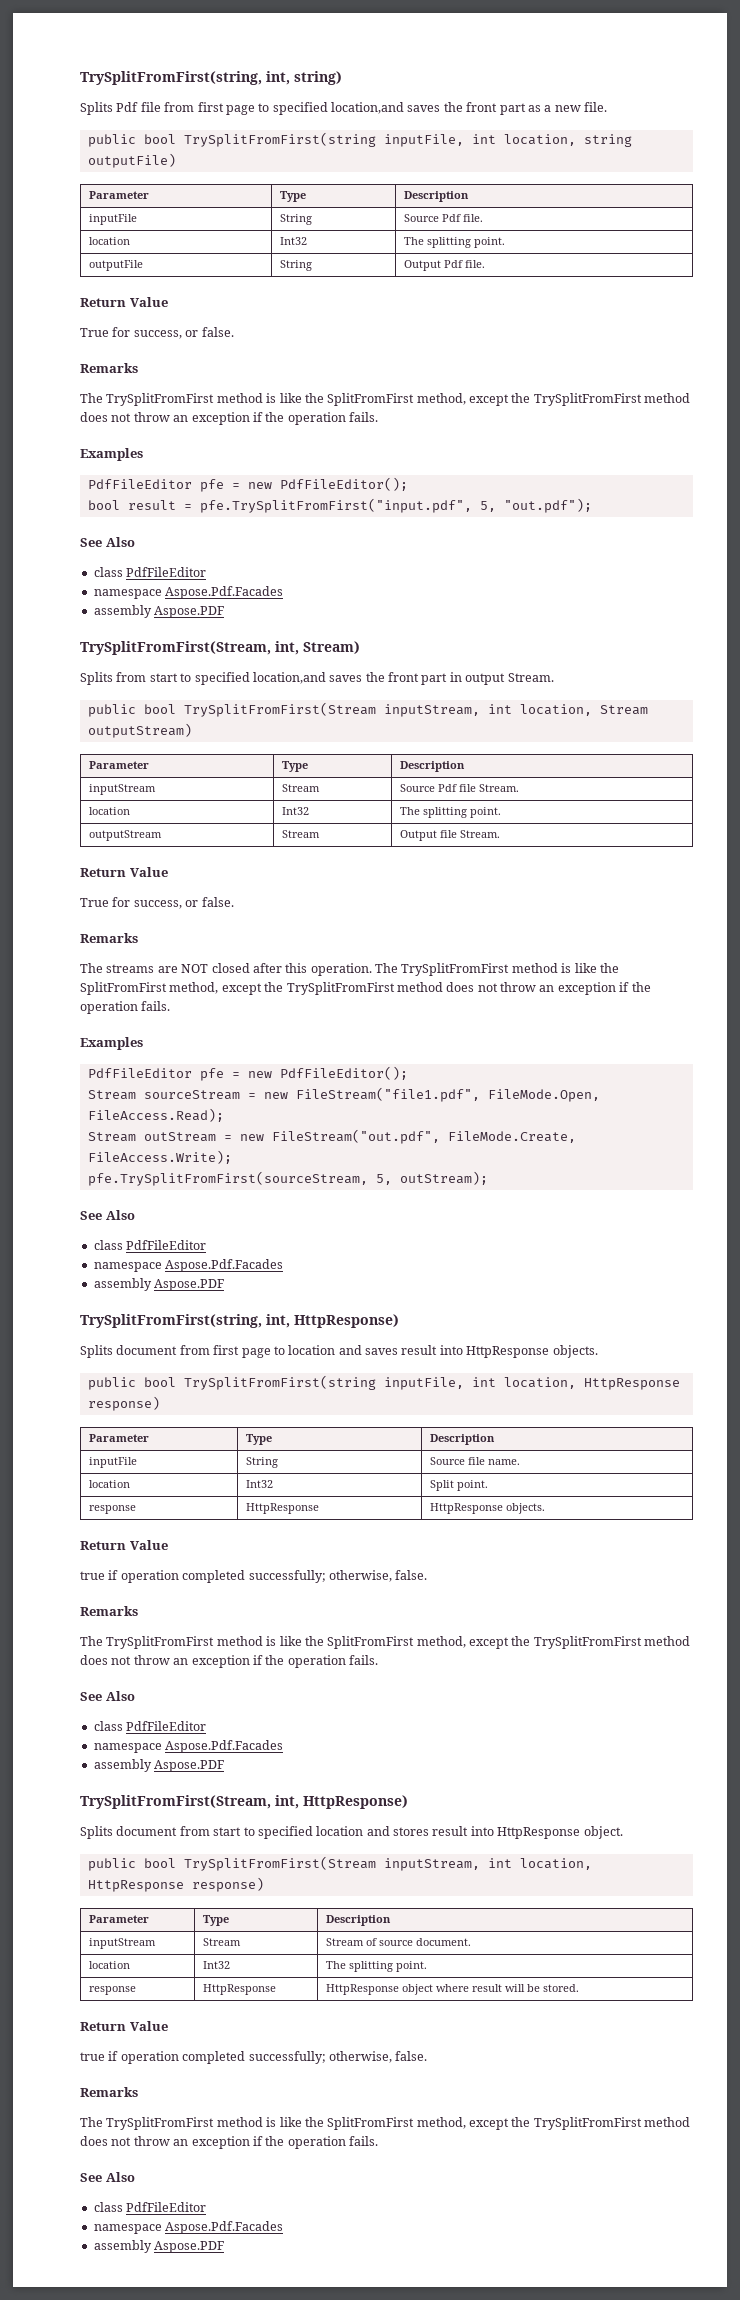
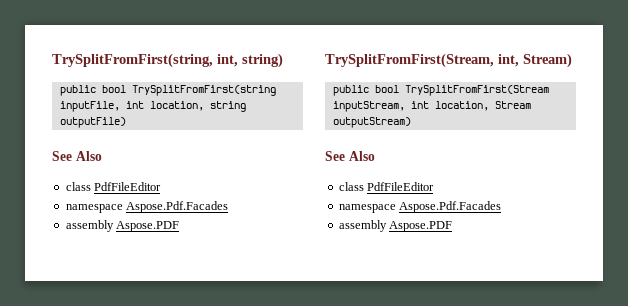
- Splits Pdf file from first page to specified location,and saves the front part as a new file.
  public bool TrySplitFromFirst(string inputFile, int location, string outputFile)
- Parameter | Type | Description
- inputFile | String | Source Pdf file.
- location | Int32 | The splitting point.
- outputFile | String | Output Pdf file.
- Return Value
- True for success, or false.
- Remarks
- The TrySplitFromFirst method is like the SplitFromFirst method, except the TrySplitFromFirst method does not throw an exception if the operation fails.
- Examples
- PdfFileEditor pfe = new PdfFileEditor();
- bool result = pfe.TrySplitFromFirst("input.pdf", 5, "out.pdf");
- Splits from start to specified location,and saves the front part in output Stream.
  public bool TrySplitFromFirst(Stream inputStream, int location, Stream outputStream)
- Parameter | Type | Description
- inputStream | Stream | Source Pdf file Stream.
- location | Int32 | The splitting point.
- outputStream | Stream | Output file Stream.
- Return Value
- True for success, or false.
- Remarks
- The streams are NOT closed after this operation. The TrySplitFromFirst method is like the SplitFromFirst method, except the TrySplitFromFirst method does not throw an exception if the operation fails.
- Examples
- PdfFileEditor pfe = new PdfFileEditor();
- Stream sourceStream = new FileStream("file1.pdf", FileMode.Open, FileAccess.Read);
- Stream outStream = new FileStream("out.pdf", FileMode.Create, FileAccess.Write);
- pfe.TrySplitFromFirst(sourceStream, 5, outStream);
- See Also
- class PdfFileEditor
- namespace Aspose.Pdf.Facades
- assembly Aspose.PDF
- TrySplitFromFirst(string, int, HttpResponse)
- Splits document from first page to location and saves result into HttpResponse objects.
- public bool TrySplitFromFirst(string inputFile, int location, HttpResponse response)
- Parameter | Type | Description
- inputFile | String | Source file name.
- location | Int32 | Split point.
- response | HttpResponse | HttpResponse objects.
- Return Value
- true if operation completed successfully; otherwise, false.
- Remarks
- The TrySplitFromFirst method is like the SplitFromFirst method, except the TrySplitFromFirst method does not throw an exception if the operation fails.
- See Also
- class PdfFileEditor
- namespace Aspose.Pdf.Facades
- assembly Aspose.PDF
- TrySplitFromFirst(Stream, int, HttpResponse)
- Splits document from start to specified location and stores result into HttpResponse object.
- public bool TrySplitFromFirst(Stream inputStream, int location, HttpResponse response)
- Parameter | Type | Description
- inputStream | Stream | Stream of source document.
- location | Int32 | The splitting point.
- response | HttpResponse | HttpResponse object where result will be stored.
- Return Value
- true if operation completed successfully; otherwise, false.
- Remarks
- The TrySplitFromFirst method is like the SplitFromFirst method, except the TrySplitFromFirst method does not throw an exception if the operation fails.

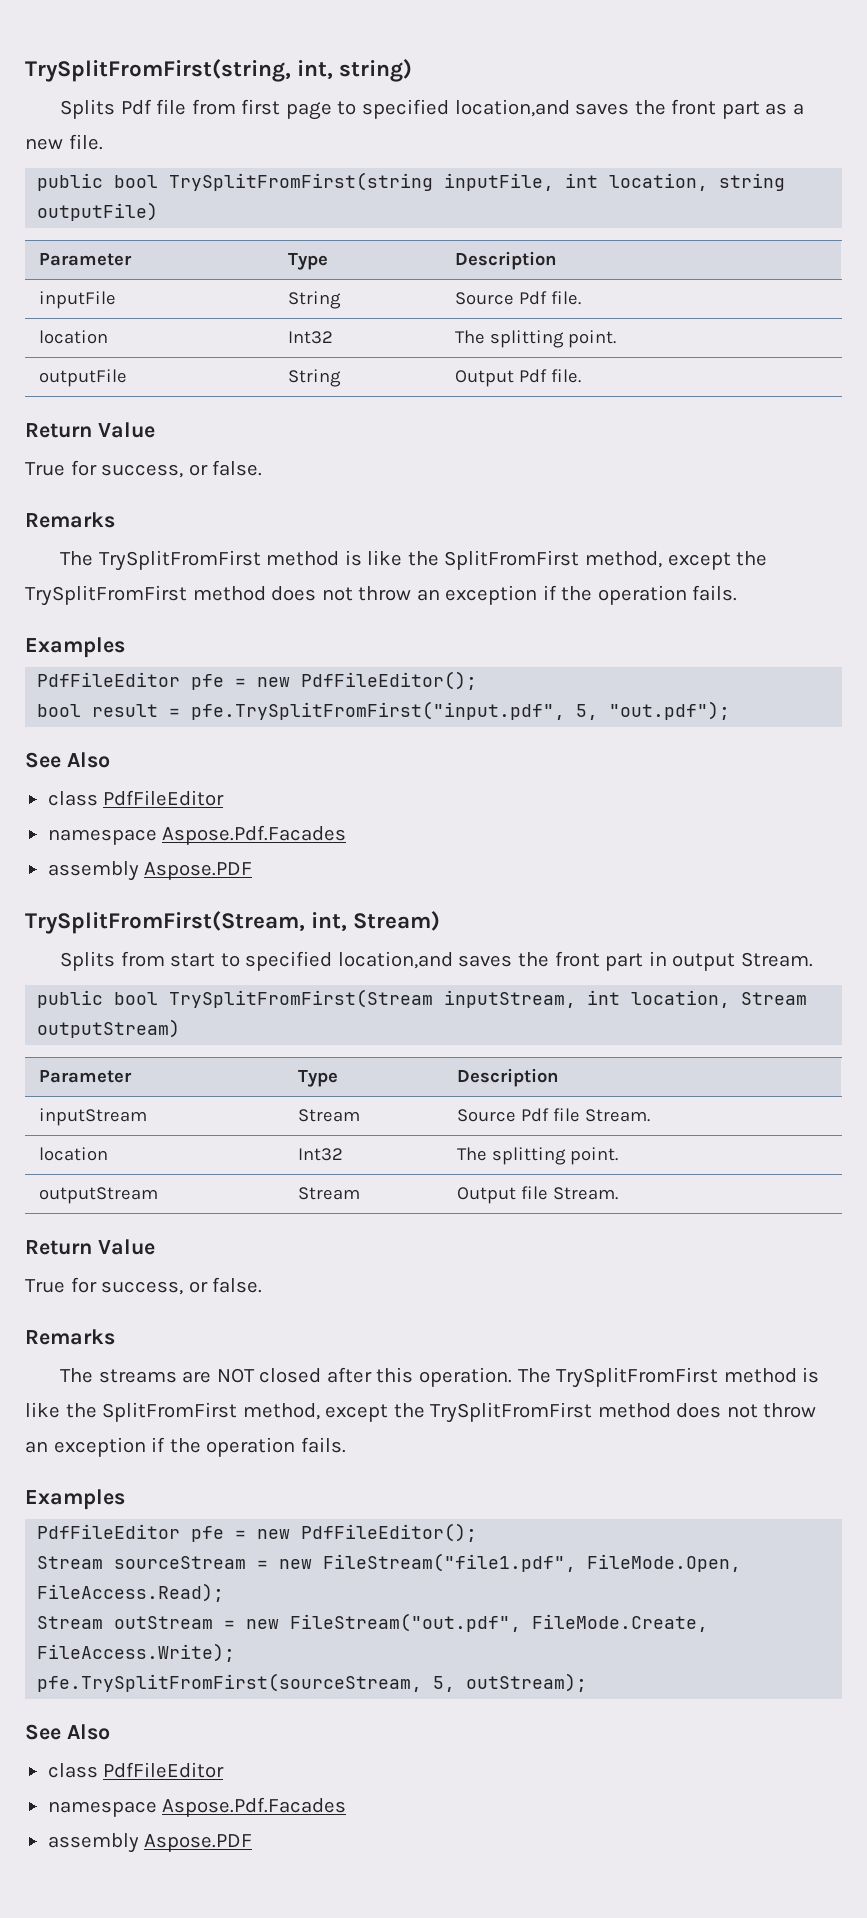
+ Splits Pdf file from first page to specified location,and saves the front part as a new file.
  public bool TrySplitFromFirst(string inputFile, int location, string outputFile)
+ Parameter | Type | Description
+ inputFile | String | Source Pdf file.
+ location | Int32 | The splitting point.
+ outputFile | String | Output Pdf file.
+ Return Value
+ True for success, or false.
+ Remarks
+ The TrySplitFromFirst method is like the SplitFromFirst method, except the TrySplitFromFirst method does not throw an exception if the operation fails.
+ Examples
+ PdfFileEditor pfe = new PdfFileEditor();
+ bool result = pfe.TrySplitFromFirst("input.pdf", 5, "out.pdf");
+ Splits from start to specified location,and saves the front part in output Stream.
  public bool TrySplitFromFirst(Stream inputStream, int location, Stream outputStream)
+ Parameter | Type | Description
+ inputStream | Stream | Source Pdf file Stream.
+ location | Int32 | The splitting point.
+ outputStream | Stream | Output file Stream.
+ Return Value
+ True for success, or false.
+ Remarks
+ The streams are NOT closed after this operation. The TrySplitFromFirst method is like the SplitFromFirst method, except the TrySplitFromFirst method does not throw an exception if the operation fails.
+ Examples
+ PdfFileEditor pfe = new PdfFileEditor();
+ Stream sourceStream = new FileStream("file1.pdf", FileMode.Open, FileAccess.Read);
+ Stream outStream = new FileStream("out.pdf", FileMode.Create, FileAccess.Write);
+ pfe.TrySplitFromFirst(sourceStream, 5, outStream);

